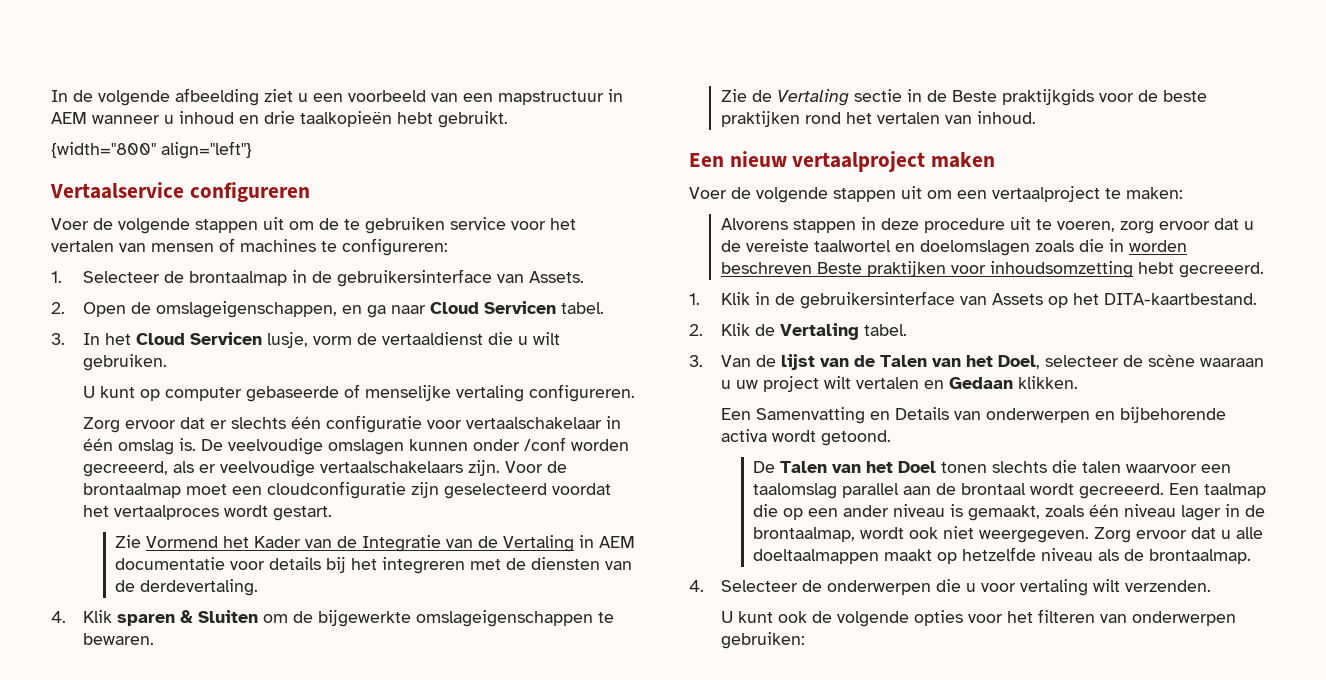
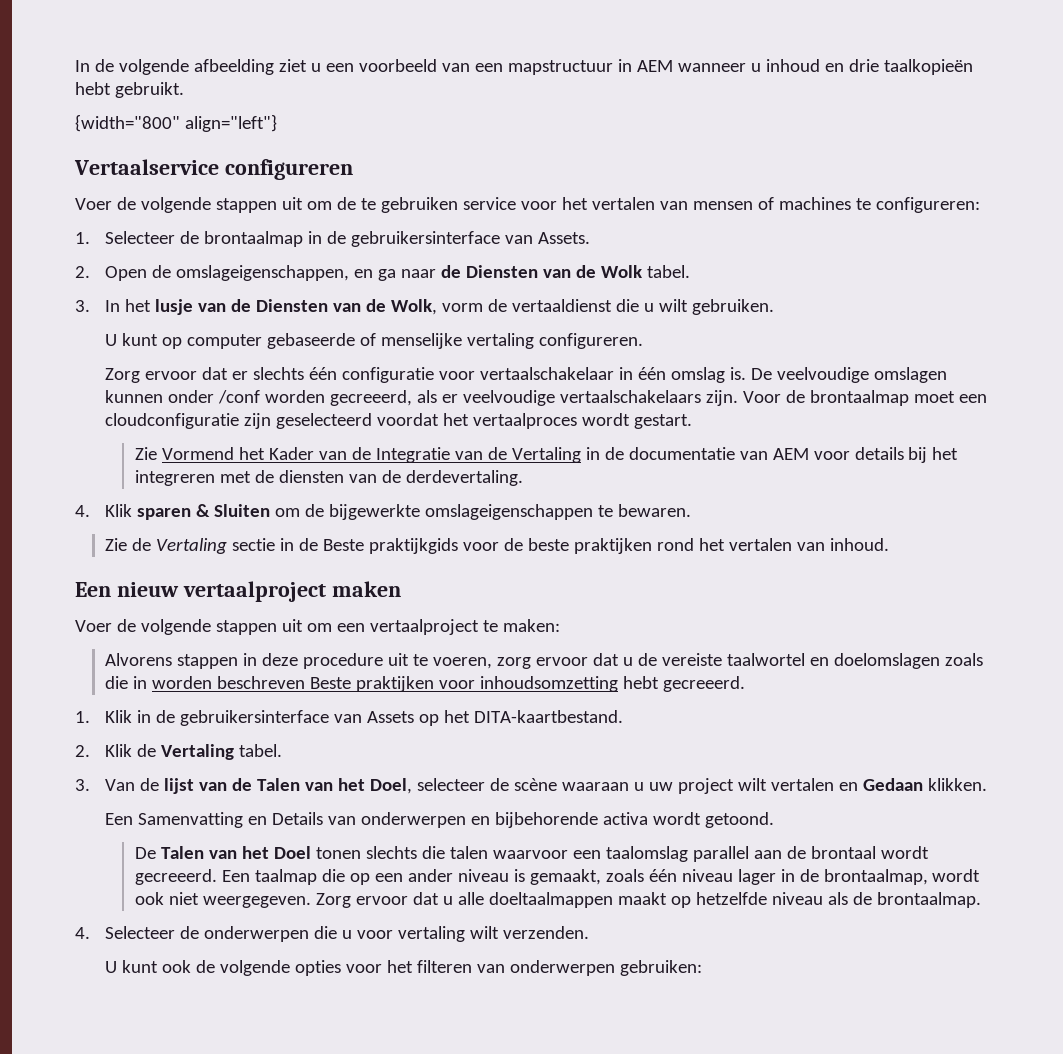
- 2. Open de omslageigenschappen, en ga naar Cloud Servicen tabel.
+ 2. Open de omslageigenschappen, en ga naar de Diensten van de Wolk tabel.
- 3. In het Cloud Servicen lusje, vorm de vertaaldienst die u wilt gebruiken.
+ 3. In het lusje van de Diensten van de Wolk, vorm de vertaaldienst die u wilt gebruiken.
- Zie Vormend het Kader van de Integratie van de Vertaling in AEM documentatie voor details bij het integreren met de diensten van de derdevertaling.
+ Zie Vormend het Kader van de Integratie van de Vertaling in de documentatie van AEM voor details bij het integreren met de diensten van de derdevertaling.

